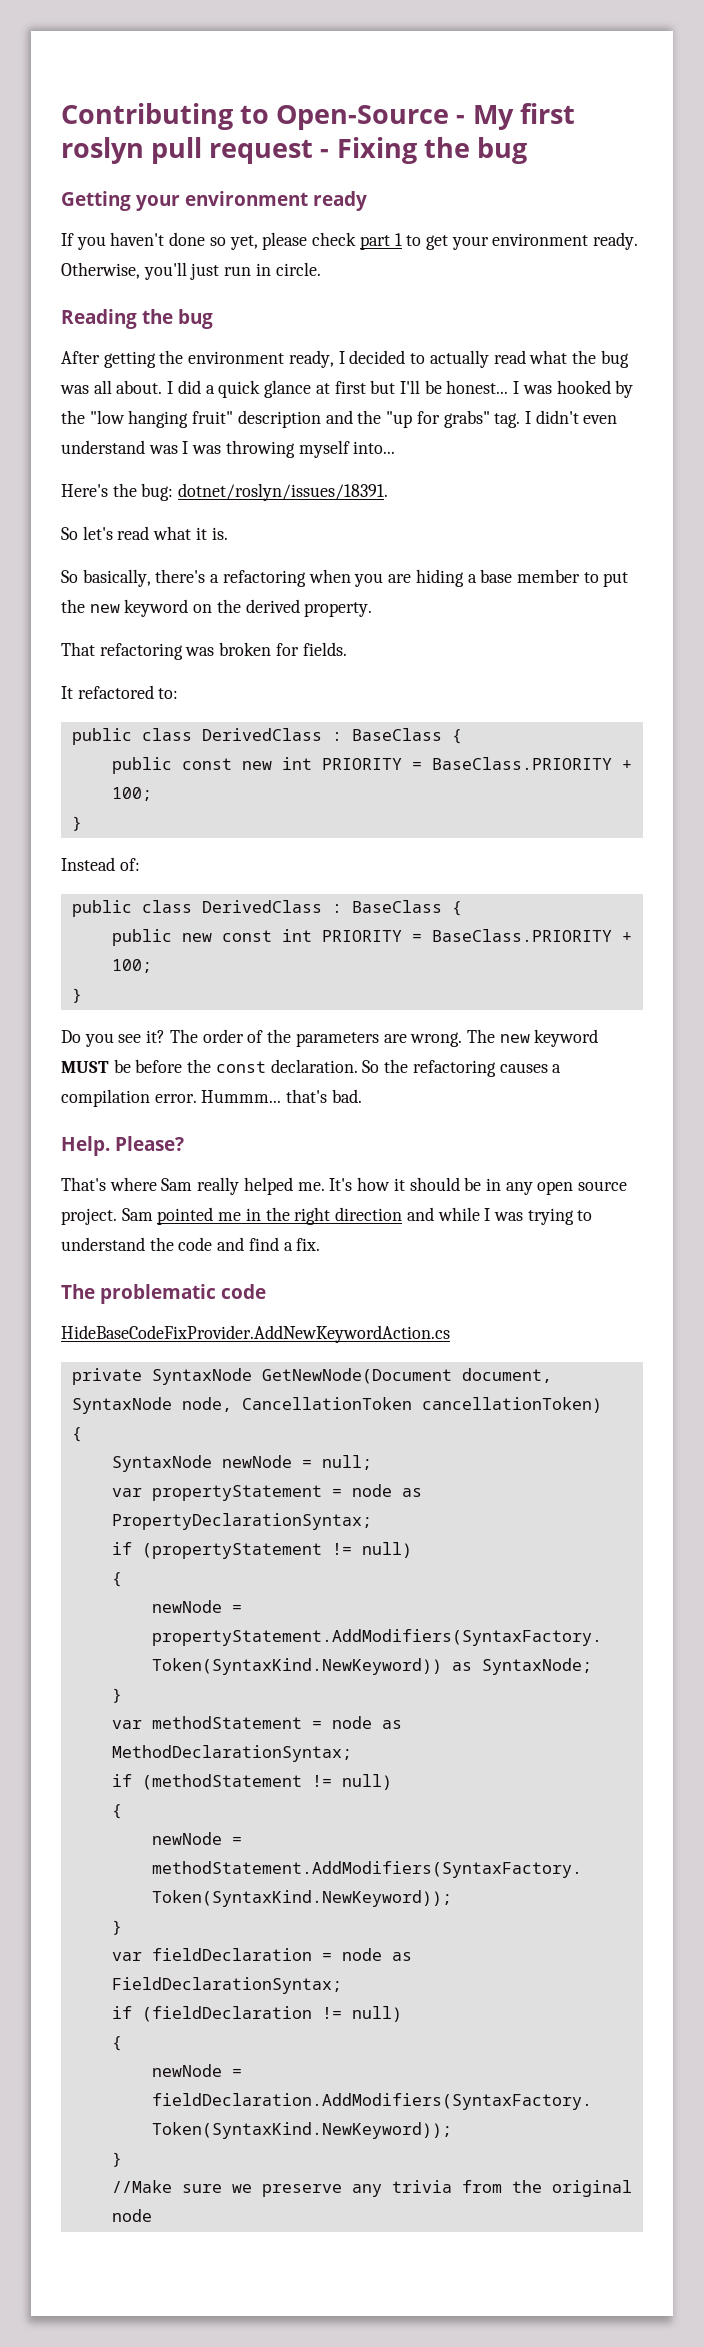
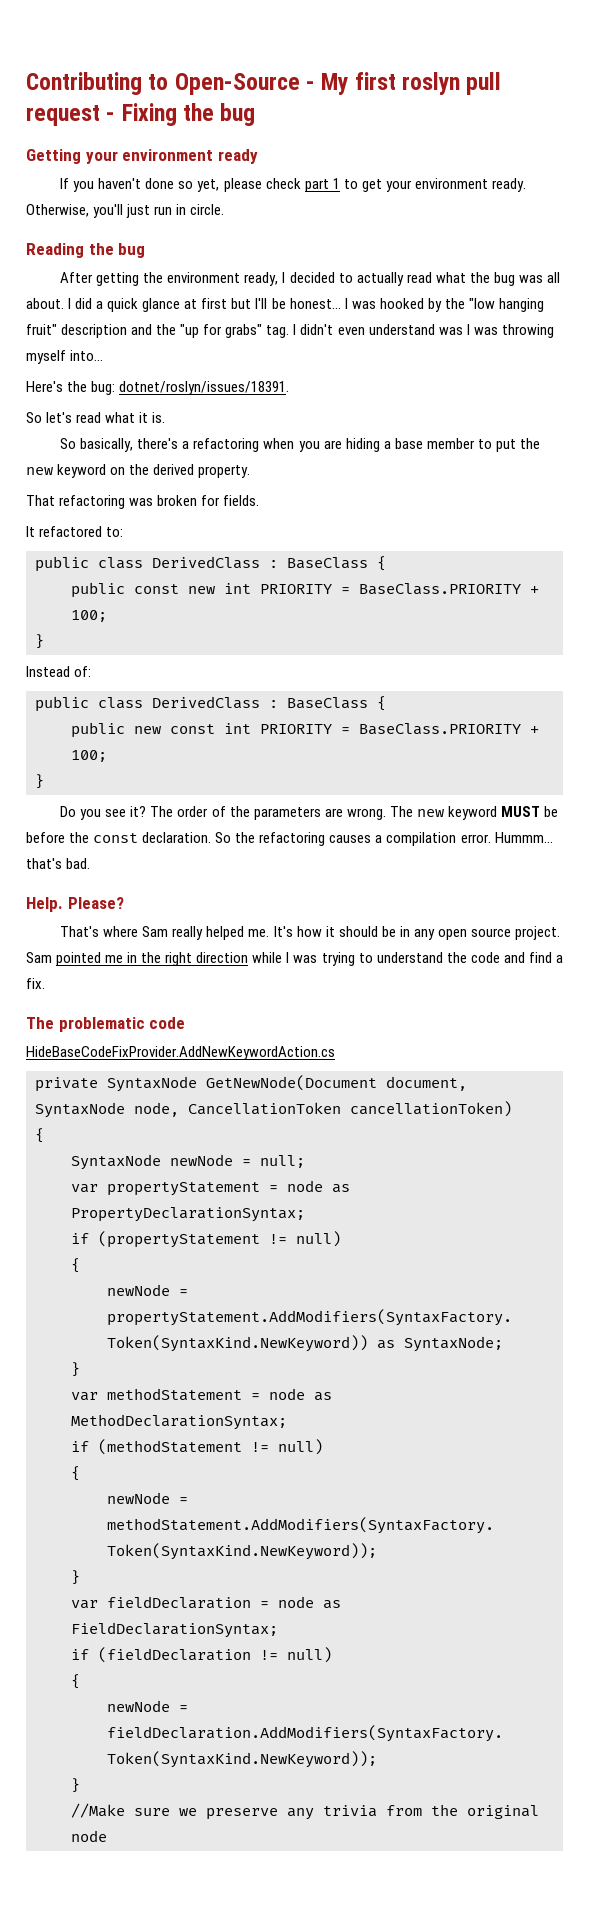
- Sam pointed me in the right direction and while I was trying to understand the code and find a fix.
+ Sam pointed me in the right direction while I was trying to understand the code and find a fix.

